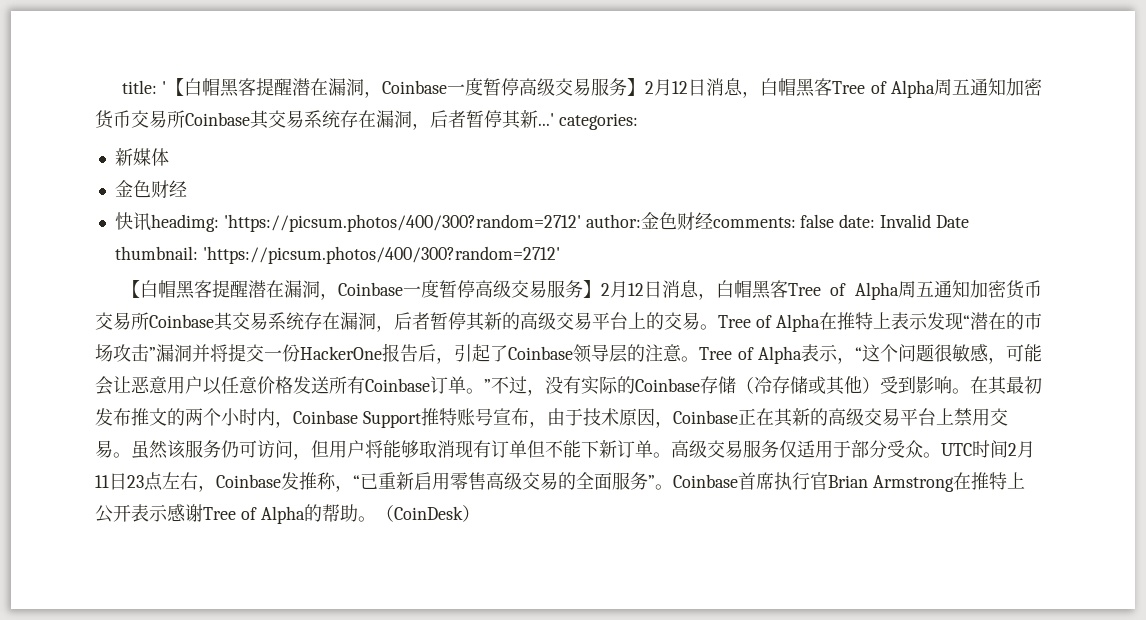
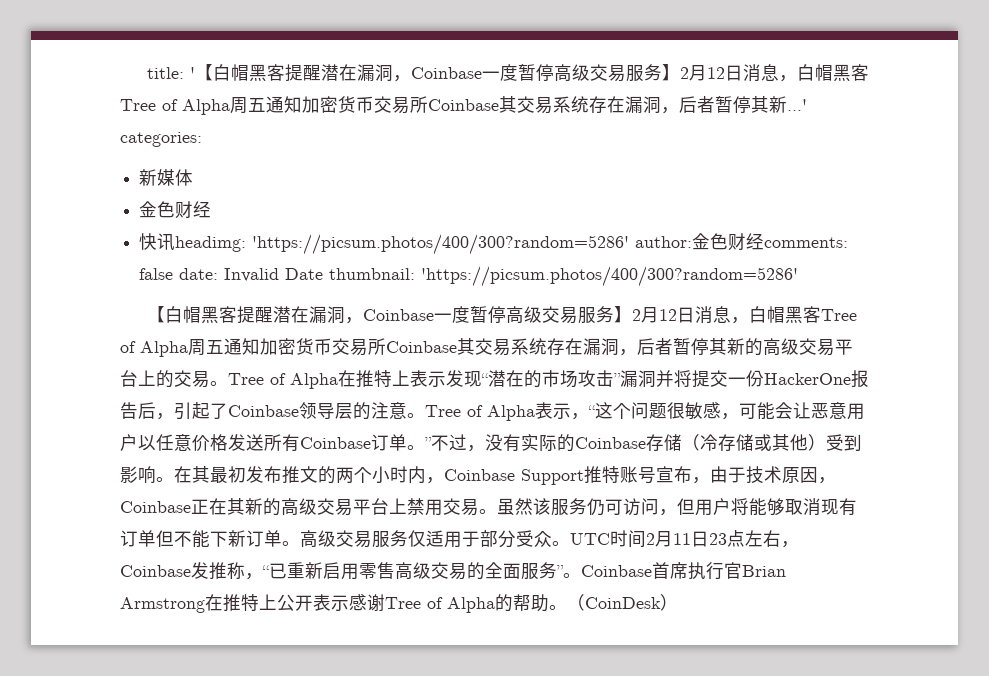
- 快讯headimg: 'https://picsum.photos/400/300?random=2712' author:金色财经comments: false date: Invalid Date thumbnail: 'https://picsum.photos/400/300?random=2712'
+ 快讯headimg: 'https://picsum.photos/400/300?random=5286' author:金色财经comments: false date: Invalid Date thumbnail: 'https://picsum.photos/400/300?random=5286'

